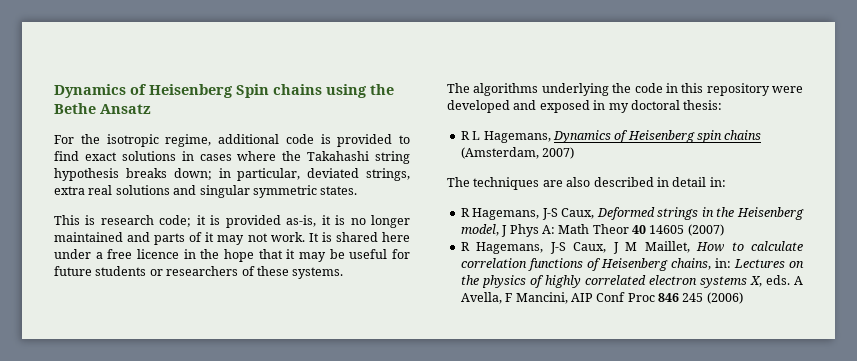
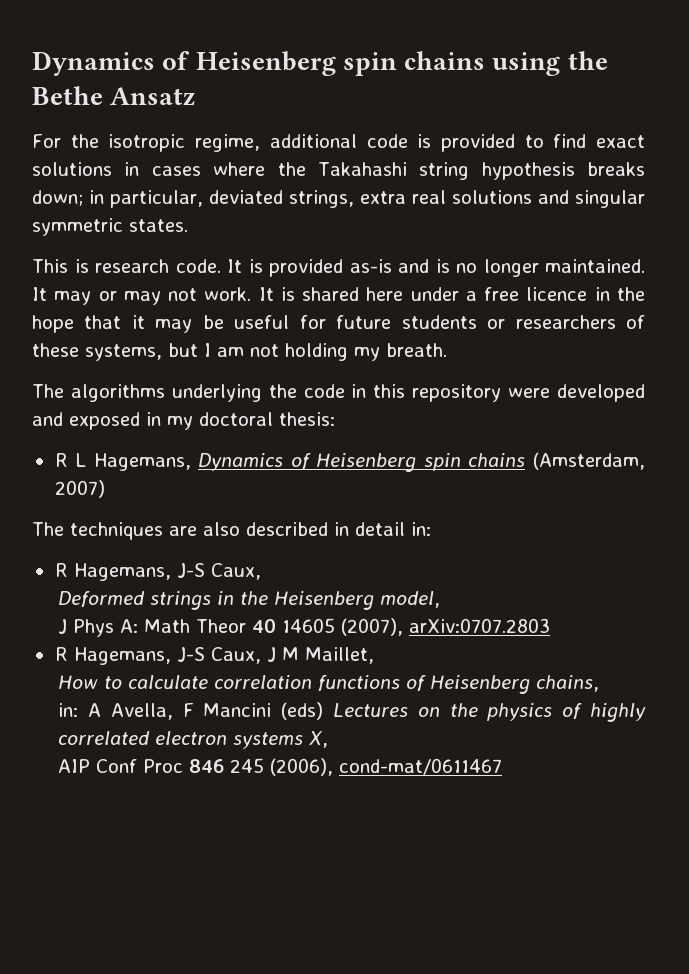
- Dynamics of Heisenberg Spin chains using the Bethe Ansatz
+ Dynamics of Heisenberg spin chains using the Bethe Ansatz
- This is research code; it is provided as-is, it is no longer maintained and parts of it may not work.
+ This is research code. It is provided as-is and is no longer maintained. It may or may not work.
- It is shared here under a free licence in the hope that it may be useful for future students or researchers of these systems.
+ It is shared here under a free licence in the hope that it may be useful for future students or researchers of these systems, but I am not holding my breath.
  The techniques are also described in detail in:
- R Hagemans, J-S Caux, Deformed strings in the Heisenberg model, J Phys A: Math Theor 40 14605 (2007)
+ R Hagemans, J-S Caux,
+ Deformed strings in the Heisenberg model,
+ J Phys A: Math Theor 40 14605 (2007), arXiv:0707.2803
- R Hagemans, J-S Caux, J M Maillet, How to calculate correlation functions of Heisenberg chains, in: Lectures on the physics of highly correlated electron systems X, eds. A Avella, F Mancini, AIP Conf Proc 846 245 (2006)
+ R Hagemans, J-S Caux, J M Maillet,
+ How to calculate correlation functions of Heisenberg chains,
+ in: A Avella, F Mancini (eds) Lectures on the physics of highly correlated electron systems X,
+ AIP Conf Proc 846 245 (2006), cond-mat/0611467

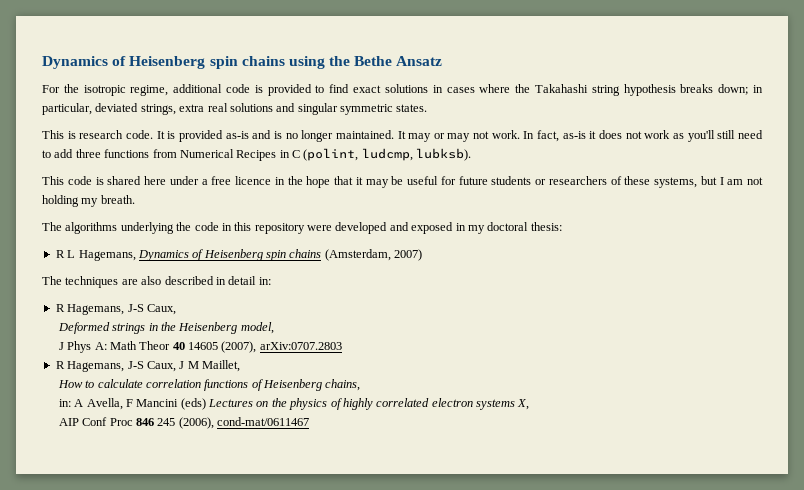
- It is shared here under a free licence in the hope that it may be useful for future students or researchers of these systems, but I am not holding my breath.
+ In fact, as-is it does not work as you'll still need to add three functions from Numerical Recipes in C (polint, ludcmp, lubksb).
+ This code is shared here under a free licence in the hope that it may be useful for future students or researchers of these systems, but I am not holding my breath.

